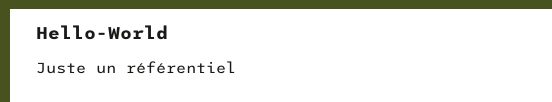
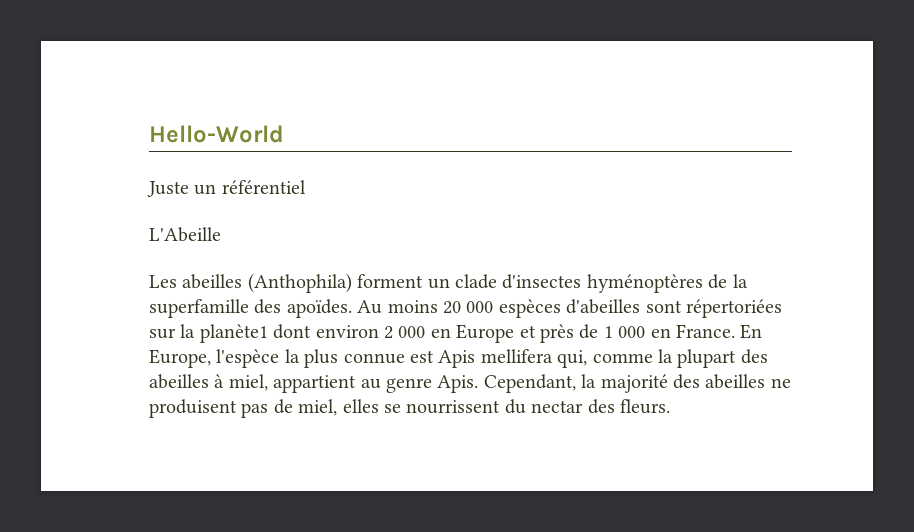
+ L'Abeille
+ Les abeilles (Anthophila) forment un clade d'insectes hyménoptères de la superfamille des apoïdes. Au moins 20 000 espèces d'abeilles sont répertoriées sur la planète1 dont environ 2 000 en Europe et près de 1 000 en France. En Europe, l'espèce la plus connue est Apis mellifera qui, comme la plupart des abeilles à miel, appartient au genre Apis. Cependant, la majorité des abeilles ne produisent pas de miel, elles se nourrissent du nectar des fleurs.

